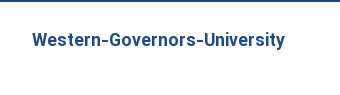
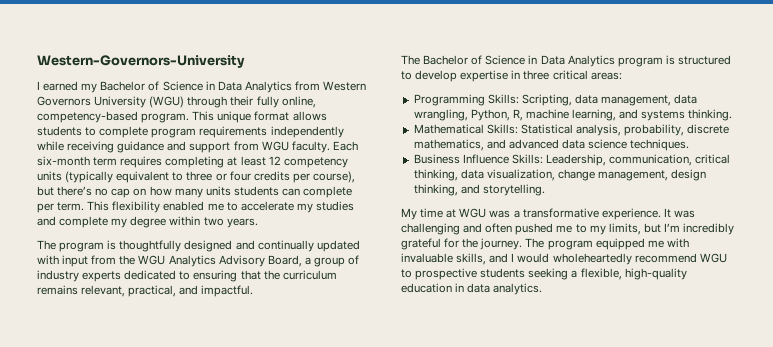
+ I earned my Bachelor of Science in Data Analytics from Western Governors University (WGU) through their fully online, competency-based program. This unique format allows students to complete program requirements independently while receiving guidance and support from WGU faculty. Each six-month term requires completing at least 12 competency units (typically equivalent to three or four credits per course), but there’s no cap on how many units students can complete per term. This flexibility enabled me to accelerate my studies and complete my degree within two years.
+ The program is thoughtfully designed and continually updated with input from the WGU Analytics Advisory Board, a group of industry experts dedicated to ensuring that the curriculum remains relevant, practical, and impactful.
+ The Bachelor of Science in Data Analytics program is structured to develop expertise in three critical areas:
+ Programming Skills: Scripting, data management, data wrangling, Python, R, machine learning, and systems thinking.
+ Mathematical Skills: Statistical analysis, probability, discrete mathematics, and advanced data science techniques.
+ Business Influence Skills: Leadership, communication, critical thinking, data visualization, change management, design thinking, and storytelling.
+ My time at WGU was a transformative experience. It was challenging and often pushed me to my limits, but I’m incredibly grateful for the journey. The program equipped me with invaluable skills, and I would wholeheartedly recommend WGU to prospective students seeking a flexible, high-quality education in data analytics.

